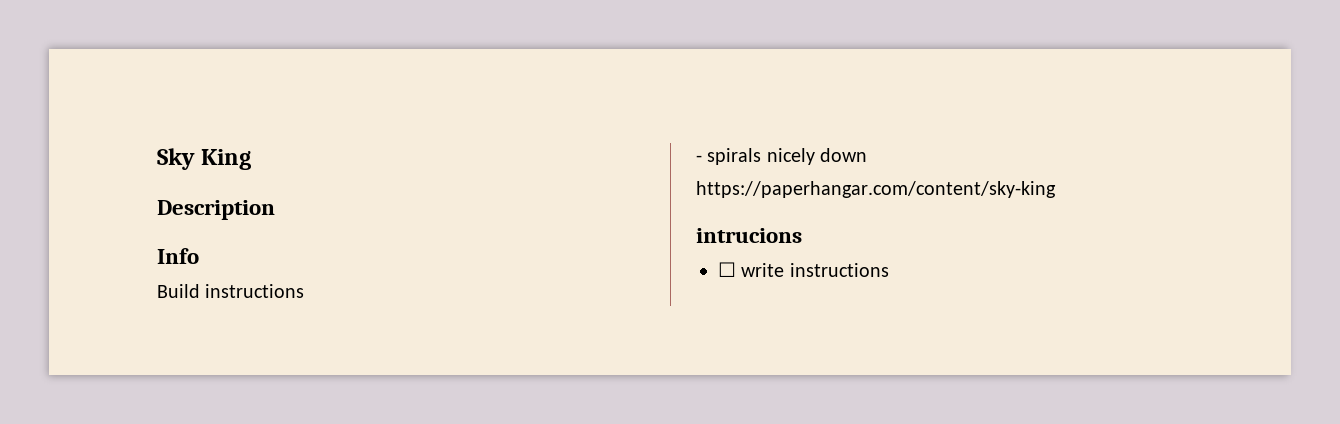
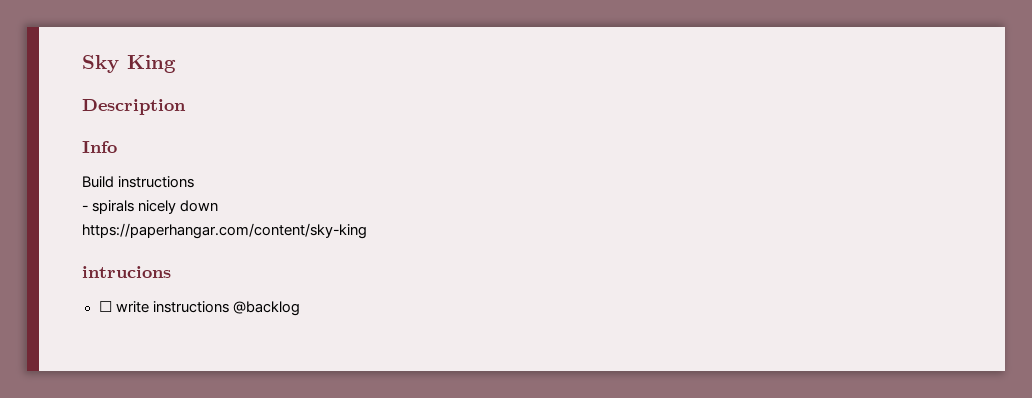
- ☐ write instructions
+ ☐ write instructions @backlog

